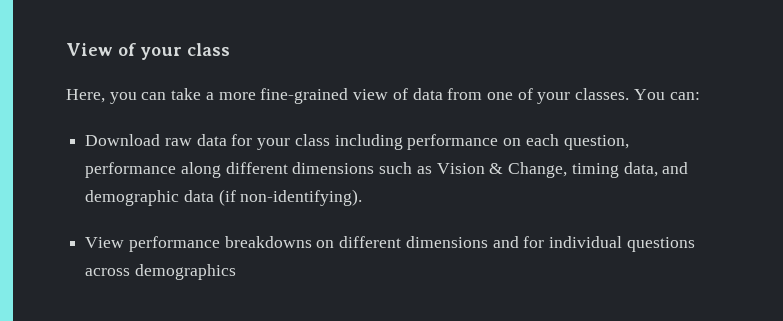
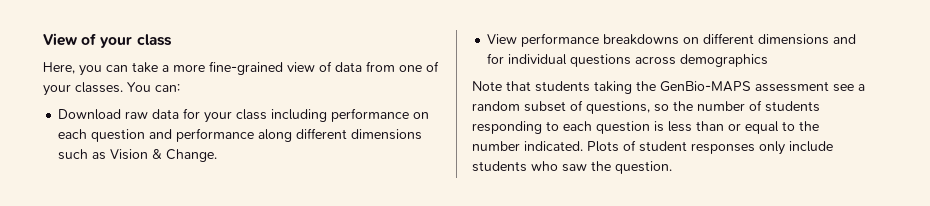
- Download raw data for your class including performance on each question, performance along different dimensions such as Vision & Change, timing data, and demographic data (if non-identifying).
+ Download raw data for your class including performance on each question and performance along different dimensions such as Vision & Change.
+ Note that students taking the GenBio-MAPS assessment see a random subset of questions, so the number of students responding to each question is less than or equal to the number indicated. Plots of student responses only include students who saw the question.

